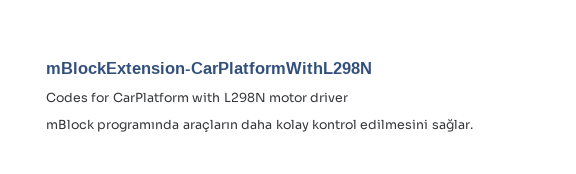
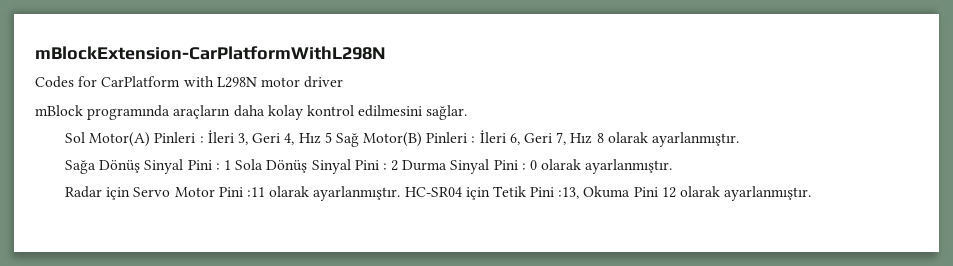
+ Sol Motor(A) Pinleri : İleri 3, Geri 4, Hız 5 Sağ Motor(B) Pinleri : İleri 6, Geri 7, Hız 8 olarak ayarlanmıştır.
+ Sağa Dönüş Sinyal Pini : 1 Sola Dönüş Sinyal Pini : 2 Durma Sinyal Pini : 0 olarak ayarlanmıştır.
+ Radar için Servo Motor Pini :11 olarak ayarlanmıştır. HC-SR04 için Tetik Pini :13, Okuma Pini 12 olarak ayarlanmıştır.

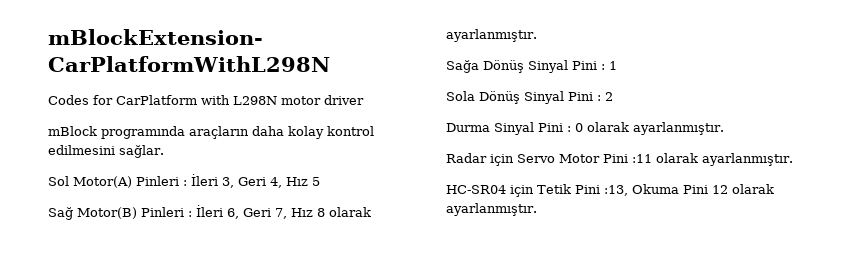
- Sol Motor(A) Pinleri : İleri 3, Geri 4, Hız 5 Sağ Motor(B) Pinleri : İleri 6, Geri 7, Hız 8 olarak ayarlanmıştır.
+ Sol Motor(A) Pinleri : İleri 3, Geri 4, Hız 5
+ Sağ Motor(B) Pinleri : İleri 6, Geri 7, Hız 8 olarak ayarlanmıştır.
- Sağa Dönüş Sinyal Pini : 1 Sola Dönüş Sinyal Pini : 2 Durma Sinyal Pini : 0 olarak ayarlanmıştır.
+ Sağa Dönüş Sinyal Pini : 1
+ Sola Dönüş Sinyal Pini : 2
+ Durma Sinyal Pini : 0 olarak ayarlanmıştır.
- Radar için Servo Motor Pini :11 olarak ayarlanmıştır. HC-SR04 için Tetik Pini :13, Okuma Pini 12 olarak ayarlanmıştır.
+ Radar için Servo Motor Pini :11 olarak ayarlanmıştır.
+ HC-SR04 için Tetik Pini :13, Okuma Pini 12 olarak ayarlanmıştır.

